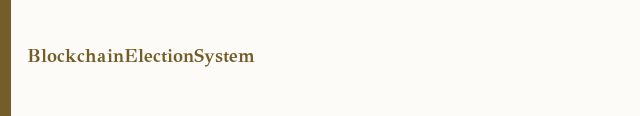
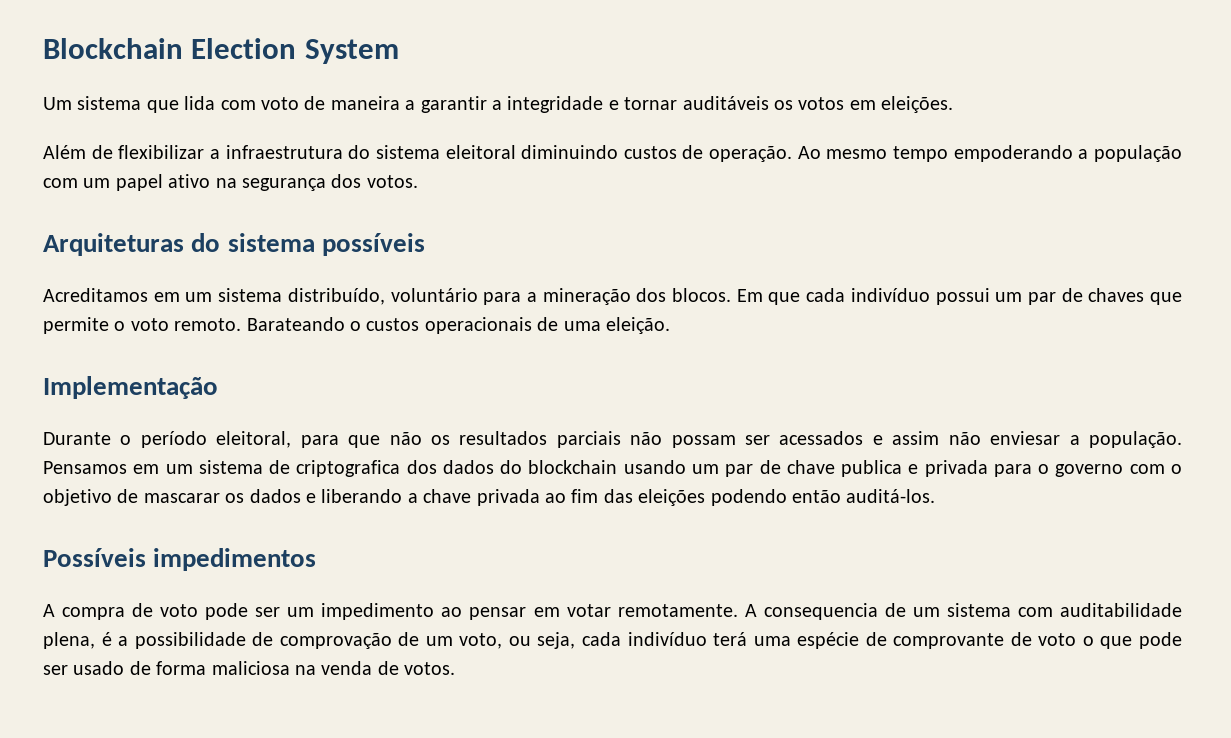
- BlockchainElectionSystem
+ Blockchain Election System
+ Um sistema que lida com voto de maneira a garantir a integridade e tornar auditáveis os votos em eleições.
+ Além de flexibilizar a infraestrutura do sistema eleitoral diminuindo custos de operação. Ao mesmo tempo empoderando a população com um papel ativo na segurança dos votos.
+ Arquiteturas do sistema possíveis
+ Acreditamos em um sistema distribuído, voluntário para a mineração dos blocos. Em que cada indivíduo possui um par de chaves que permite o voto remoto. Barateando o custos operacionais de uma eleição.
+ Implementação
+ Durante o período eleitoral, para que não os resultados parciais não possam ser acessados e assim não enviesar a população. Pensamos em um sistema de criptografica dos dados do blockchain usando um par de chave publica e privada para o governo com o objetivo de mascarar os dados e liberando a chave privada ao fim das eleições podendo então auditá-los.
+ Possíveis impedimentos
+ A compra de voto pode ser um impedimento ao pensar em votar remotamente. A consequencia de um sistema com auditabilidade plena, é a possibilidade de comprovação de um voto, ou seja, cada indivíduo terá uma espécie de comprovante de voto o que pode ser usado de forma maliciosa na venda de votos.

